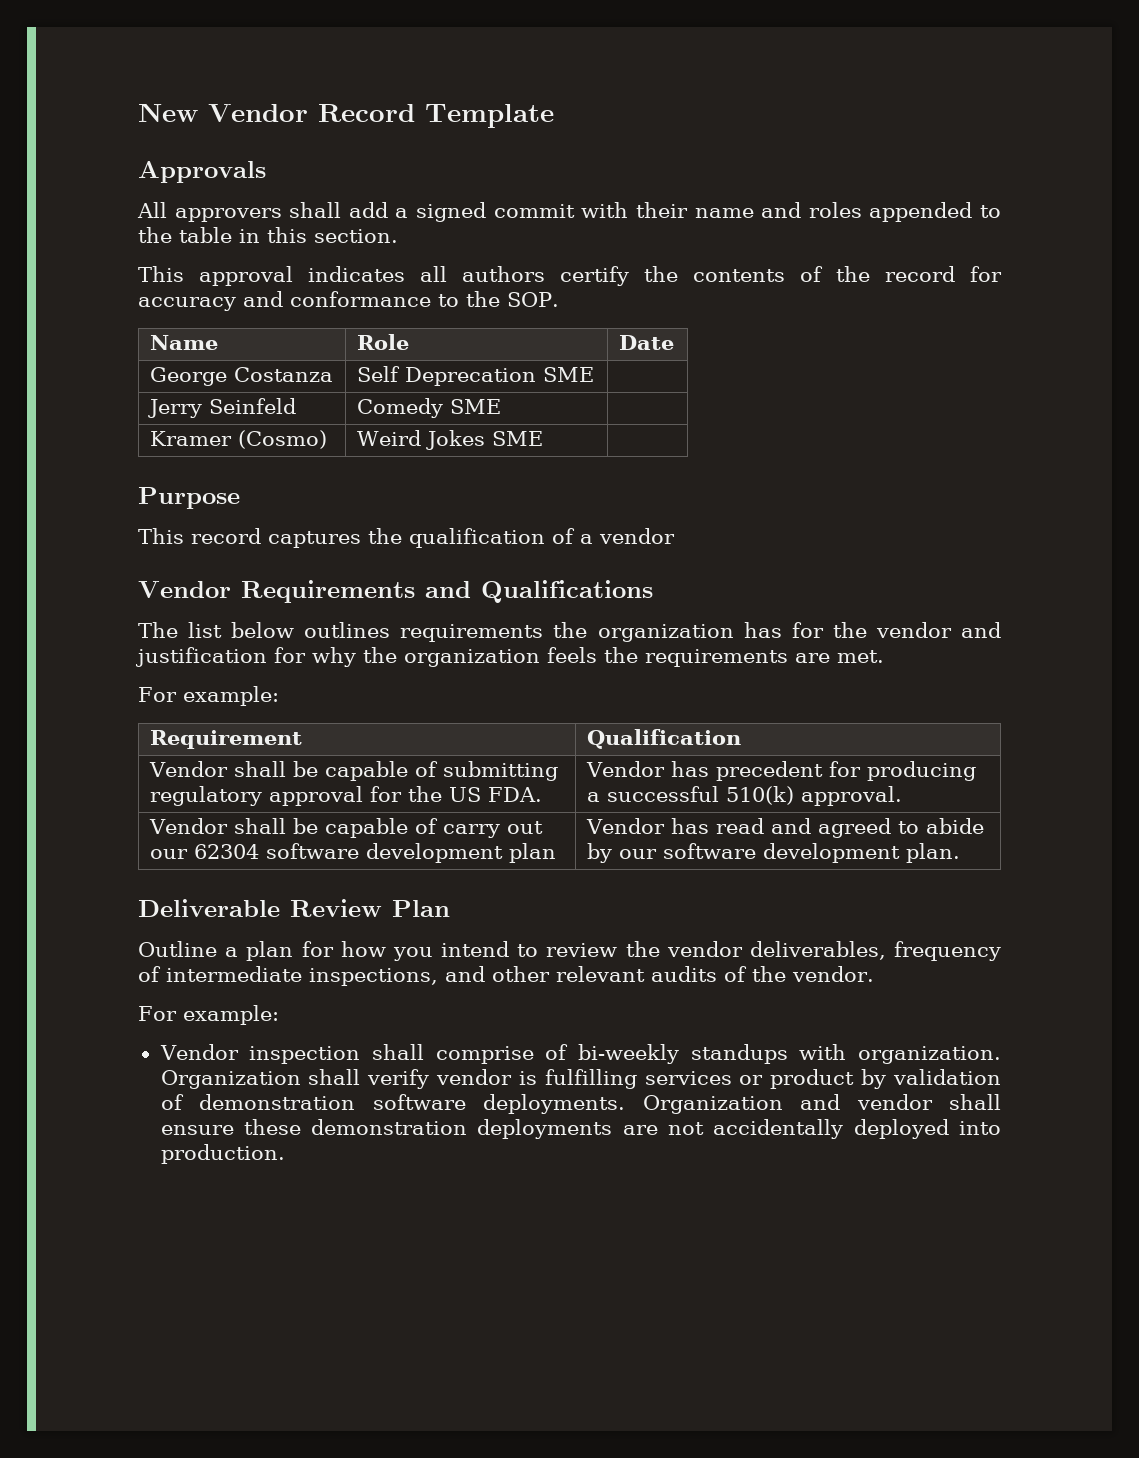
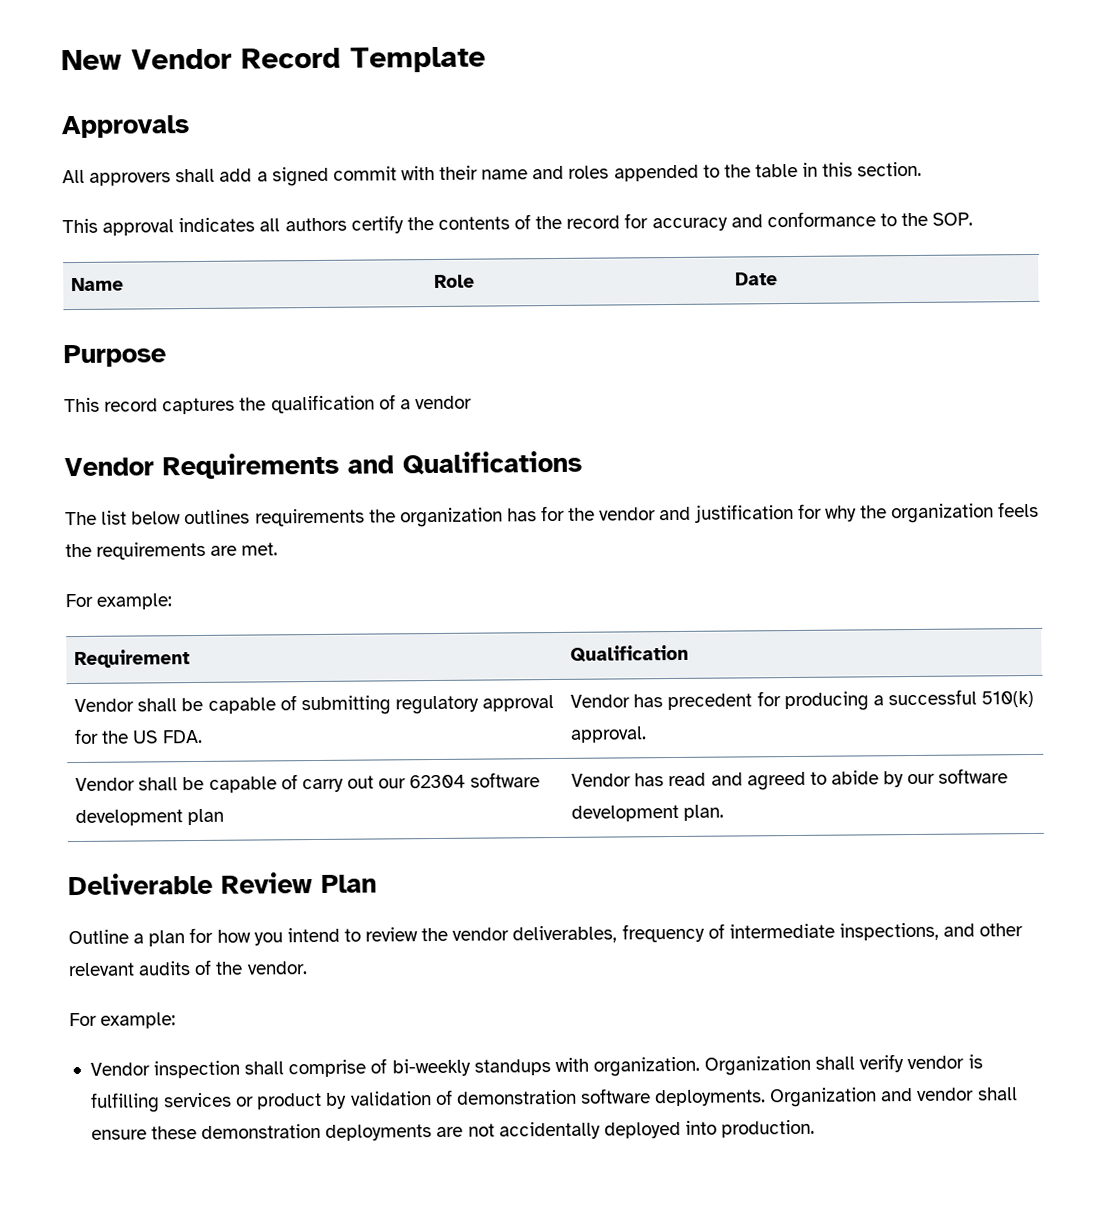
- George Costanza | Self Deprecation SME |
- Jerry Seinfeld | Comedy SME |
- Kramer (Cosmo) | Weird Jokes SME |

